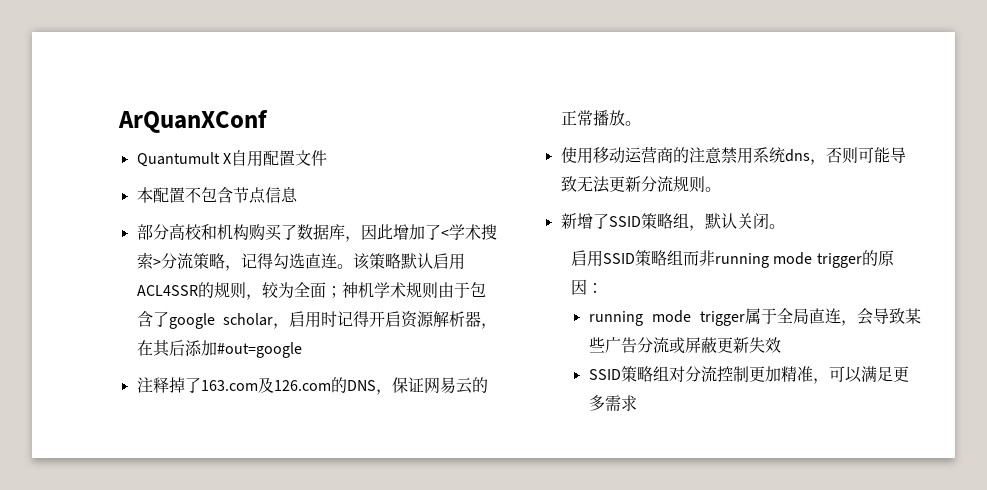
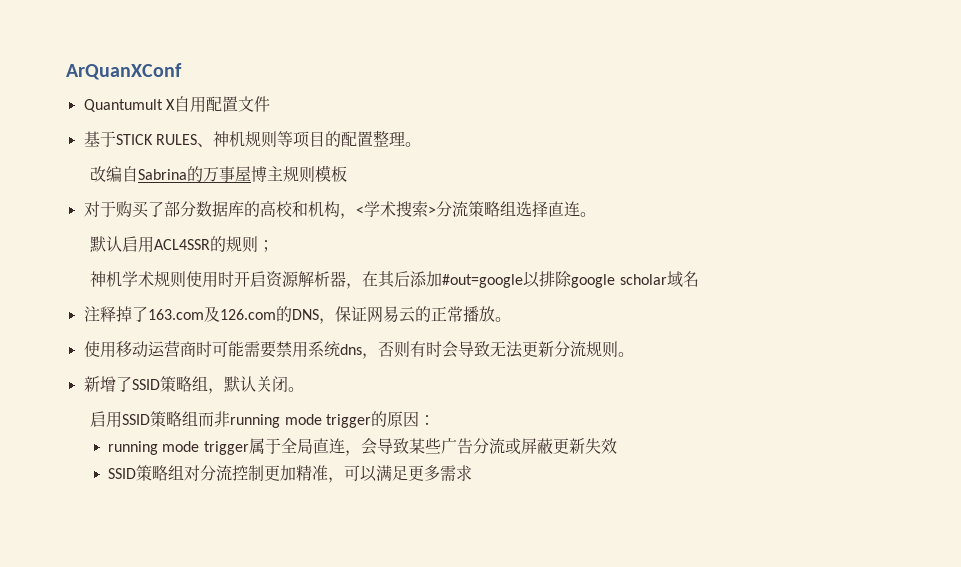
- 本配置不包含节点信息
- 部分高校和机构购买了数据库，因此增加了<学术搜索>分流策略，记得勾选直连。该策略默认启用ACL4SSR的规则，较为全面；神机学术规则由于包含了google scholar，启用时记得开启资源解析器，在其后添加#out=google
+ 基于STICK RULES、神机规则等项目的配置整理。
+ 改编自Sabrina的万事屋博主规则模板
+ 对于购买了部分数据库的高校和机构，<学术搜索>分流策略组选择直连。
+ 默认启用ACL4SSR的规则；
+ 神机学术规则使用时开启资源解析器，在其后添加#out=google以排除google scholar域名
- 使用移动运营商的注意禁用系统dns，否则可能导致无法更新分流规则。
+ 使用移动运营商时可能需要禁用系统dns，否则有时会导致无法更新分流规则。

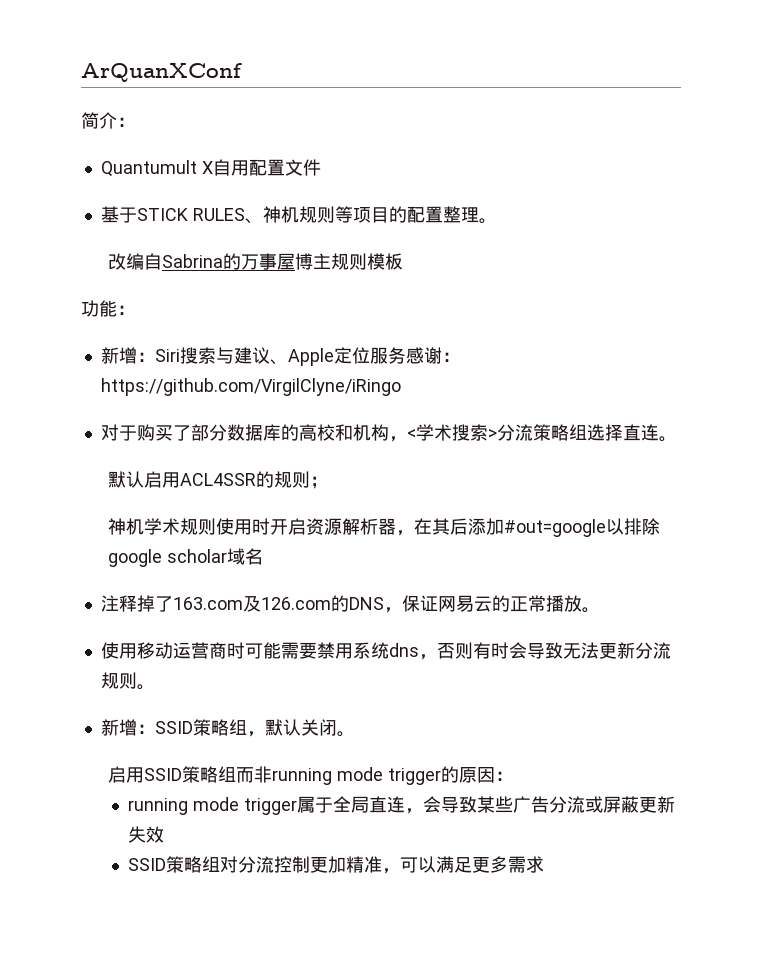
+ 简介：
+ 功能：
+ 新增：Siri搜索与建议、Apple定位服务感谢：https://github.com/VirgilClyne/iRingo
- 新增了SSID策略组，默认关闭。
+ 新增：SSID策略组，默认关闭。

